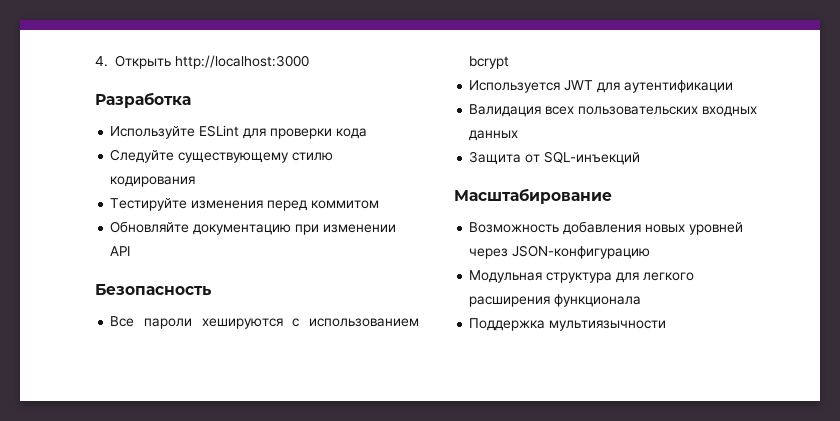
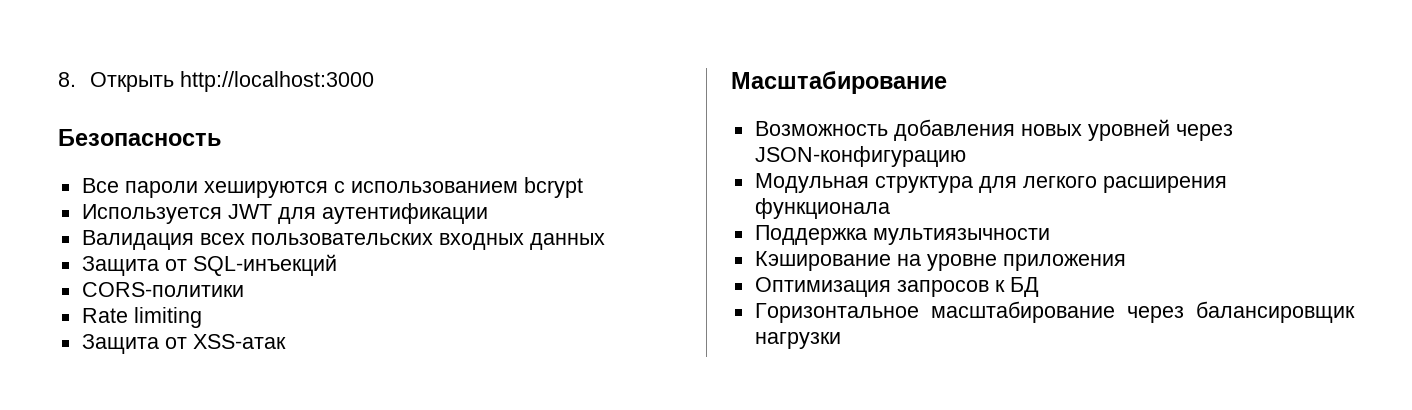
- 4. Открыть http://localhost:3000
+ 8. Открыть http://localhost:3000
- Разработка
- Используйте ESLint для проверки кода
- Следуйте существующему стилю кодирования
- Тестируйте изменения перед коммитом
- Обновляйте документацию при изменении API
+ CORS-политики
+ Rate limiting
+ Защита от XSS-атак
+ Кэширование на уровне приложения
+ Оптимизация запросов к БД
+ Горизонтальное масштабирование через балансировщик нагрузки

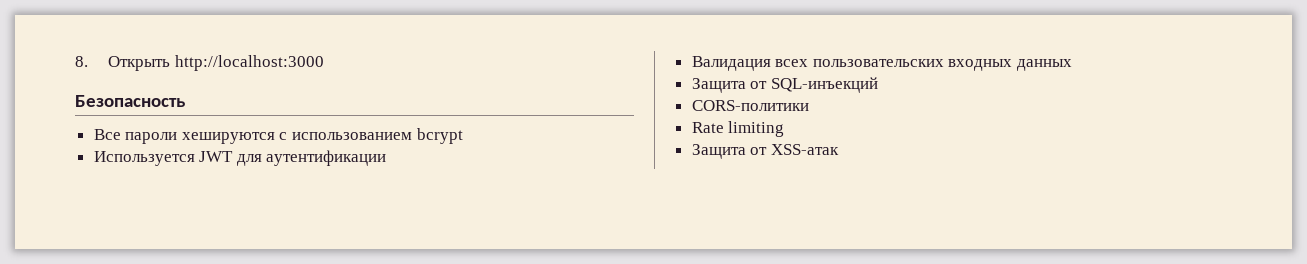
- Масштабирование
- Возможность добавления новых уровней через JSON-конфигурацию
- Модульная структура для легкого расширения функционала
- Поддержка мультиязычности
- Кэширование на уровне приложения
- Оптимизация запросов к БД
- Горизонтальное масштабирование через балансировщик нагрузки

